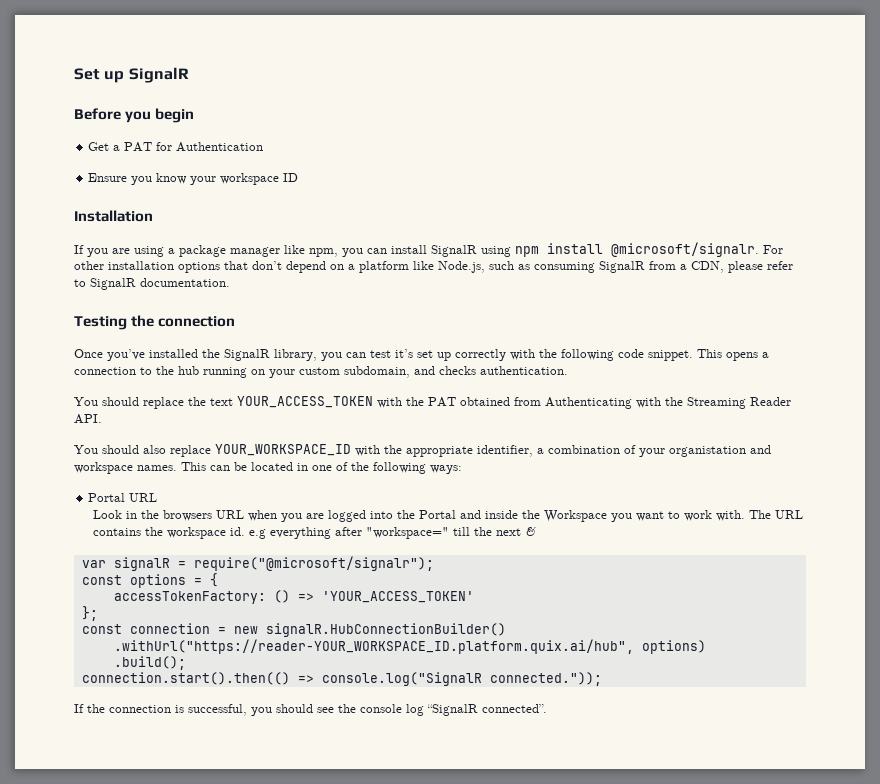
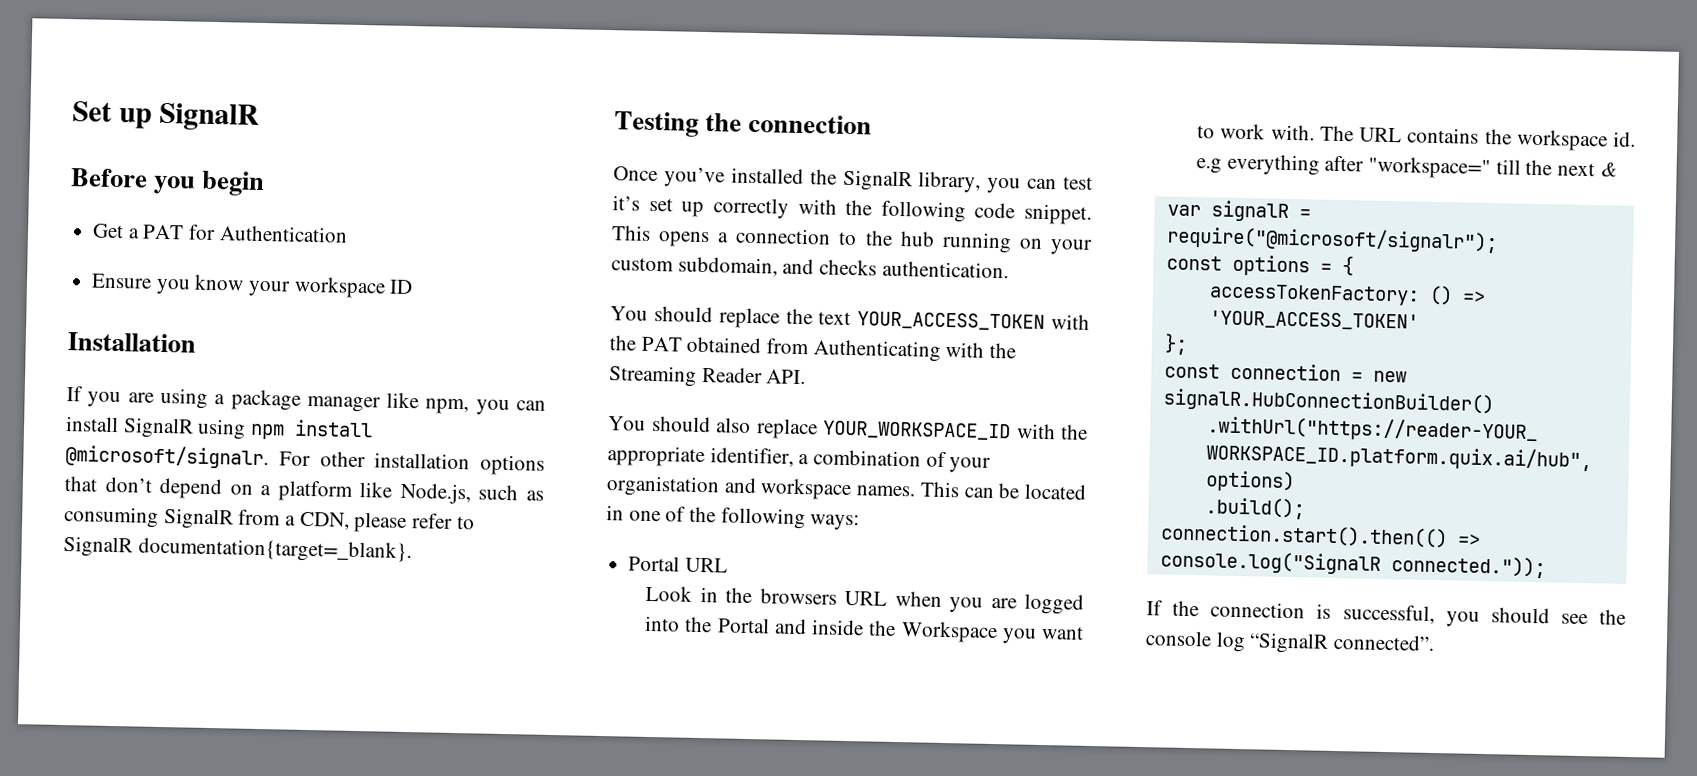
- For other installation options that don’t depend on a platform like Node.js, such as consuming SignalR from a CDN, please refer to SignalR documentation.
+ For other installation options that don’t depend on a platform like Node.js, such as consuming SignalR from a CDN, please refer to SignalR documentation{target=_blank}.

